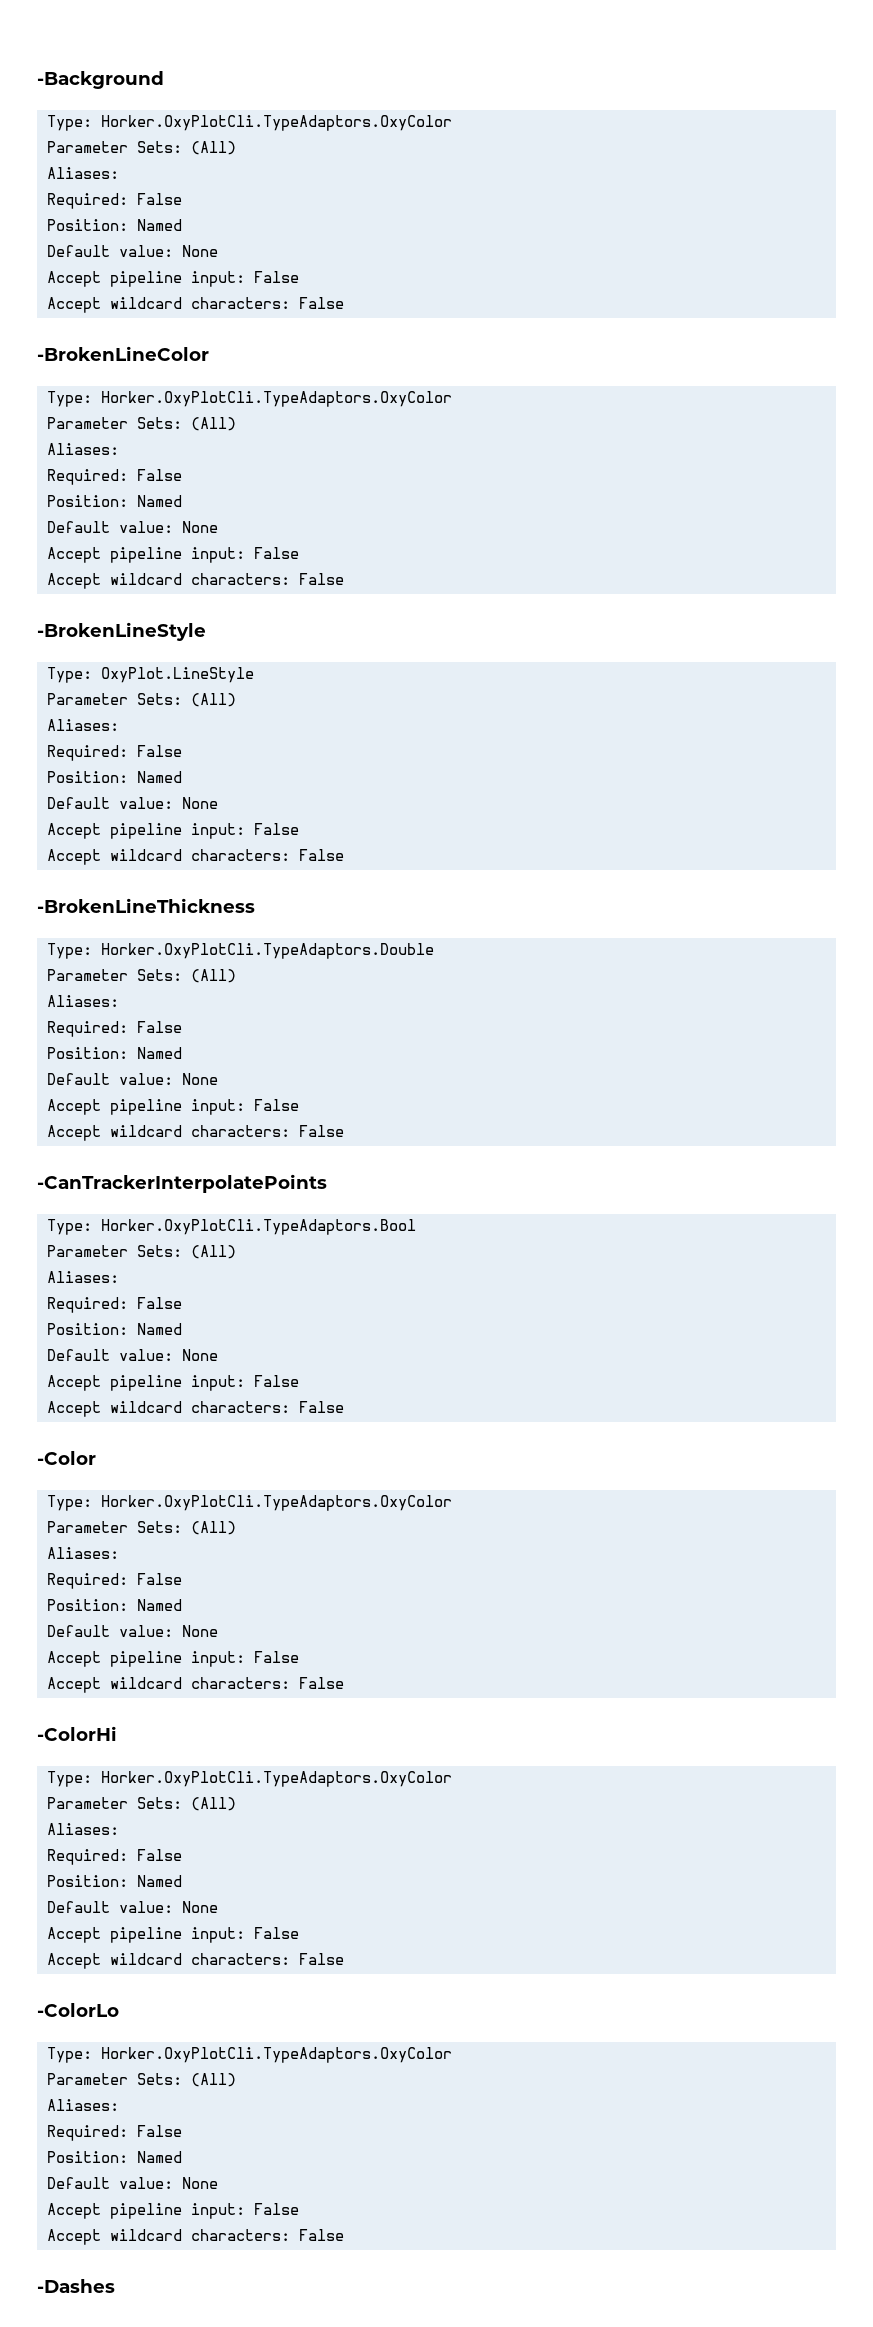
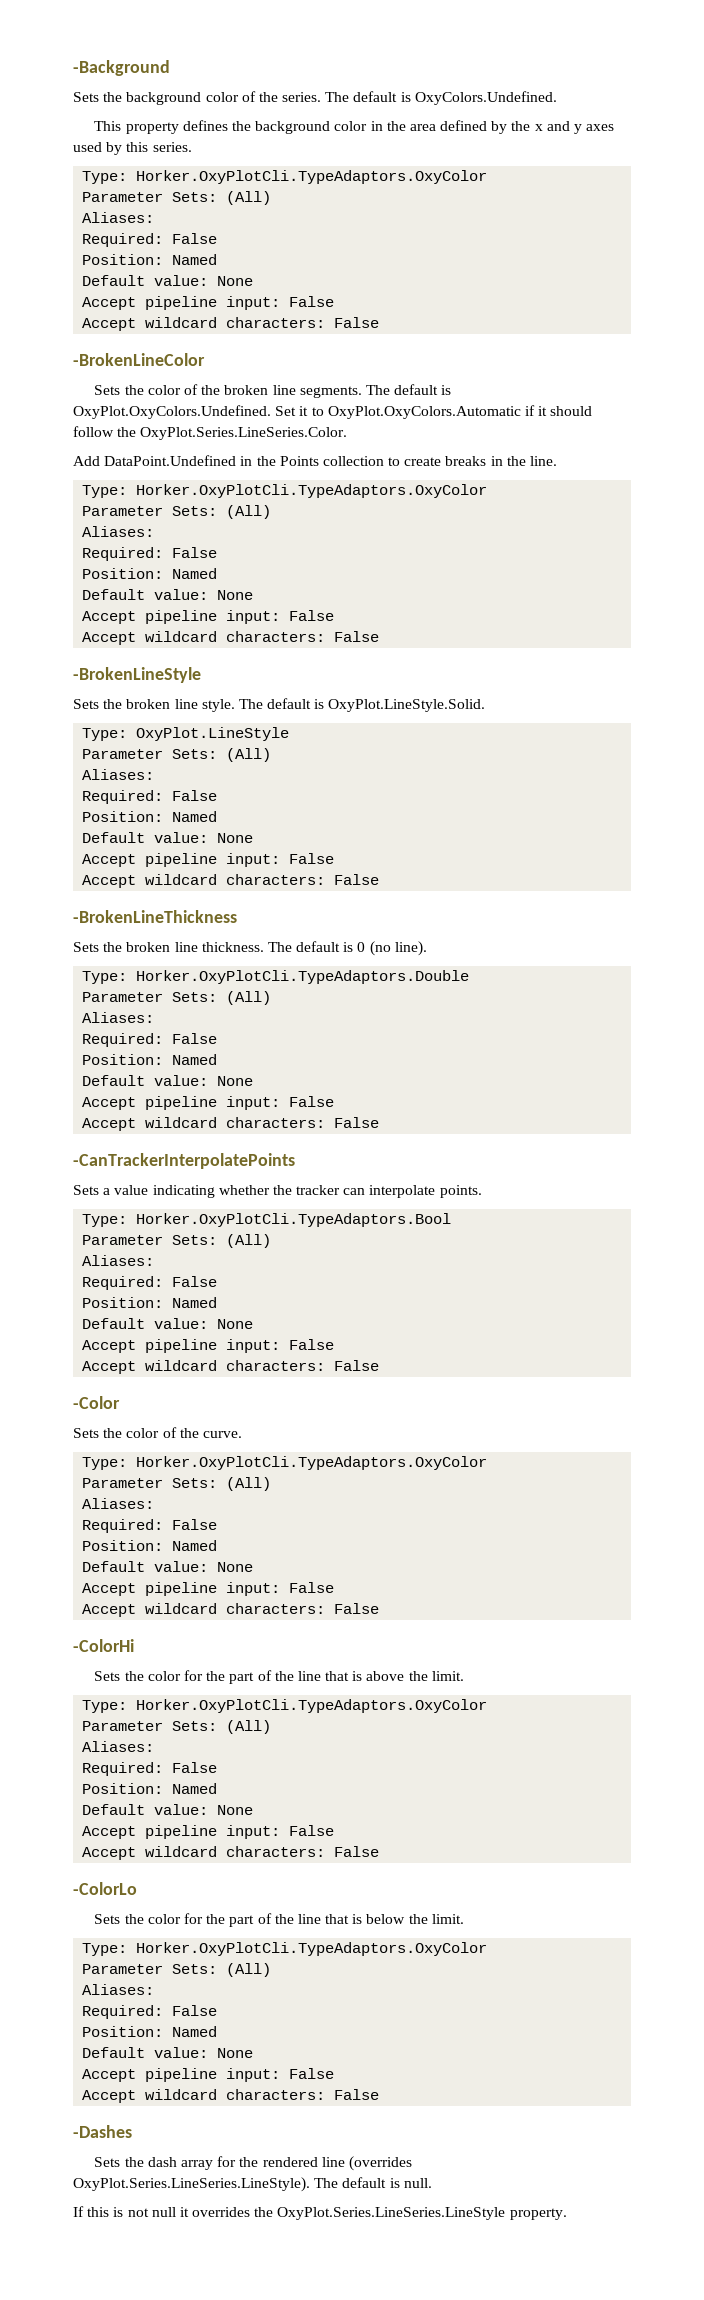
+ Sets the background color of the series. The default is OxyColors.Undefined.
+ This property defines the background color in the area defined by the x and y axes used by this series.
+ Sets the color of the broken line segments. The default is OxyPlot.OxyColors.Undefined. Set it to OxyPlot.OxyColors.Automatic if it should follow the OxyPlot.Series.LineSeries.Color.
+ Add DataPoint.Undefined in the Points collection to create breaks in the line.
+ Sets the broken line style. The default is OxyPlot.LineStyle.Solid.
+ Sets the broken line thickness. The default is 0 (no line).
+ Sets a value indicating whether the tracker can interpolate points.
+ Sets the color of the curve.
+ Sets the color for the part of the line that is above the limit.
+ Sets the color for the part of the line that is below the limit.
+ Sets the dash array for the rendered line (overrides OxyPlot.Series.LineSeries.LineStyle). The default is null.
+ If this is not null it overrides the OxyPlot.Series.LineSeries.LineStyle property.

